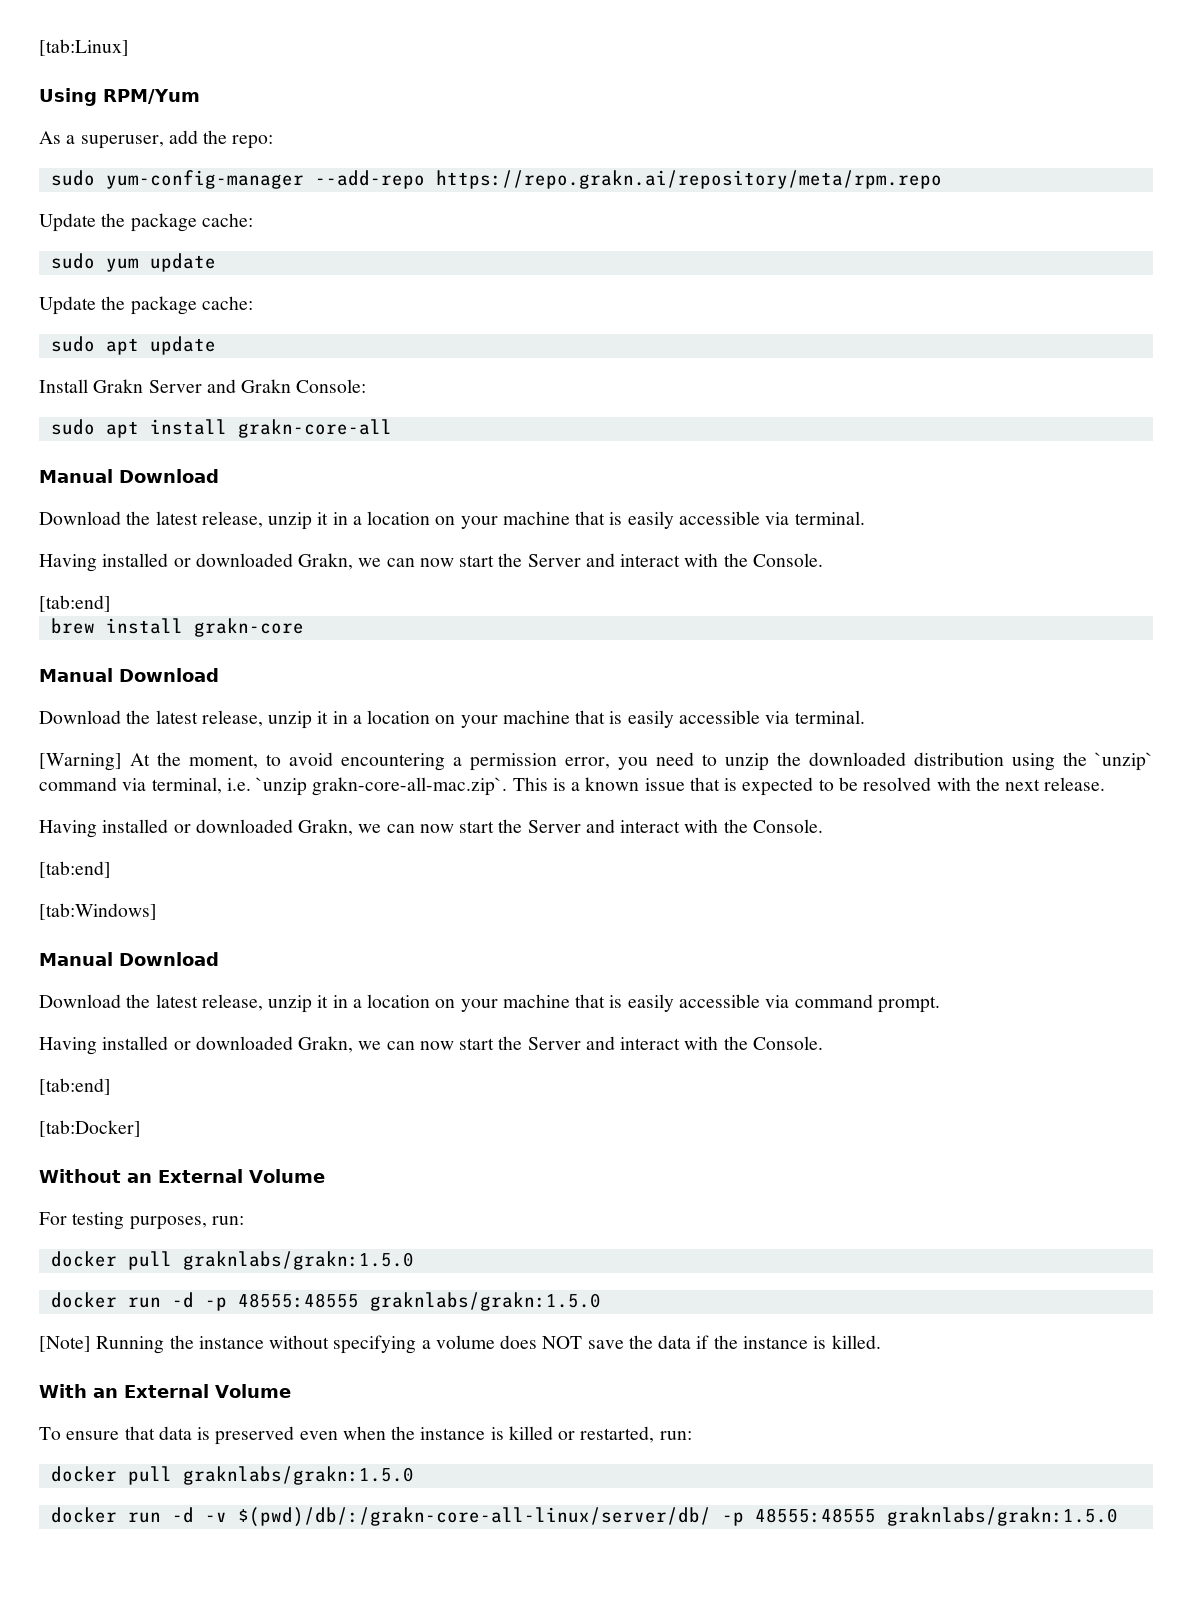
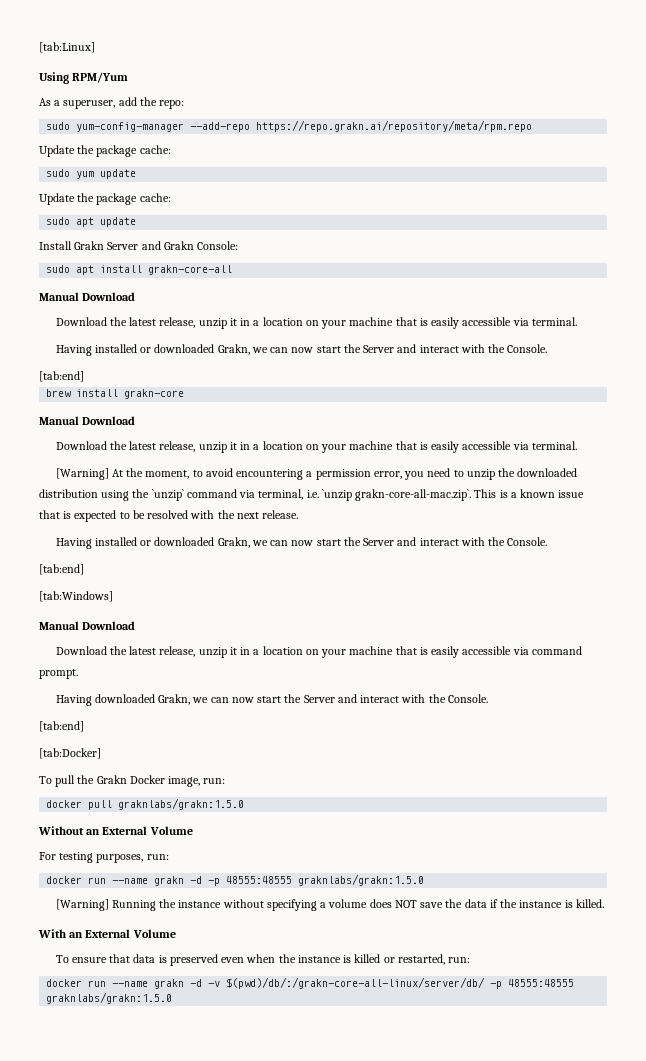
  Download the latest release, unzip it in a location on your machine that is easily accessible via command prompt.
- Having installed or downloaded Grakn, we can now start the Server and interact with the Console.
+ Having downloaded Grakn, we can now start the Server and interact with the Console.
+ To pull the Grakn Docker image, run:
+ docker pull graknlabs/grakn:1.5.0
  For testing purposes, run:
- docker pull graknlabs/grakn:1.5.0
- docker run -d -p 48555:48555 graknlabs/grakn:1.5.0
+ docker run --name grakn -d -p 48555:48555 graknlabs/grakn:1.5.0
- [Note] Running the instance without specifying a volume does NOT save the data if the instance is killed.
+ [Warning] Running the instance without specifying a volume does NOT save the data if the instance is killed.
  To ensure that data is preserved even when the instance is killed or restarted, run:
- docker pull graknlabs/grakn:1.5.0
- docker run -d -v $(pwd)/db/:/grakn-core-all-linux/server/db/ -p 48555:48555 graknlabs/grakn:1.5.0
+ docker run --name grakn -d -v $(pwd)/db/:/grakn-core-all-linux/server/db/ -p 48555:48555 graknlabs/grakn:1.5.0

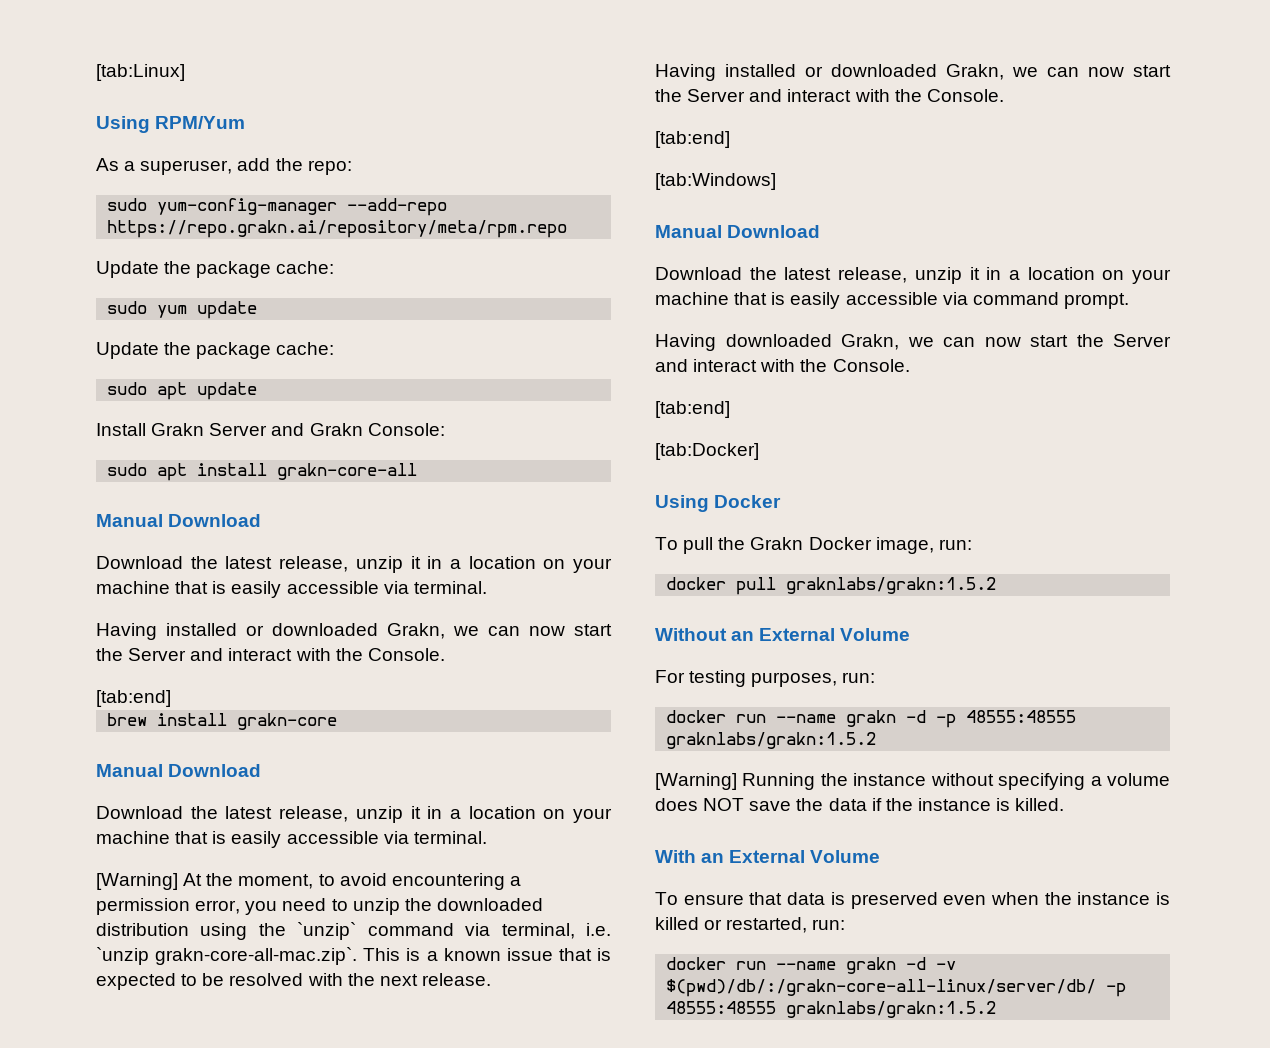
+ Using Docker
- docker pull graknlabs/grakn:1.5.0
+ docker pull graknlabs/grakn:1.5.2
- docker run --name grakn -d -p 48555:48555 graknlabs/grakn:1.5.0
+ docker run --name grakn -d -p 48555:48555 graknlabs/grakn:1.5.2
- docker run --name grakn -d -v $(pwd)/db/:/grakn-core-all-linux/server/db/ -p 48555:48555 graknlabs/grakn:1.5.0
+ docker run --name grakn -d -v $(pwd)/db/:/grakn-core-all-linux/server/db/ -p 48555:48555 graknlabs/grakn:1.5.2

